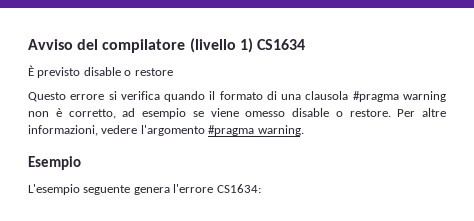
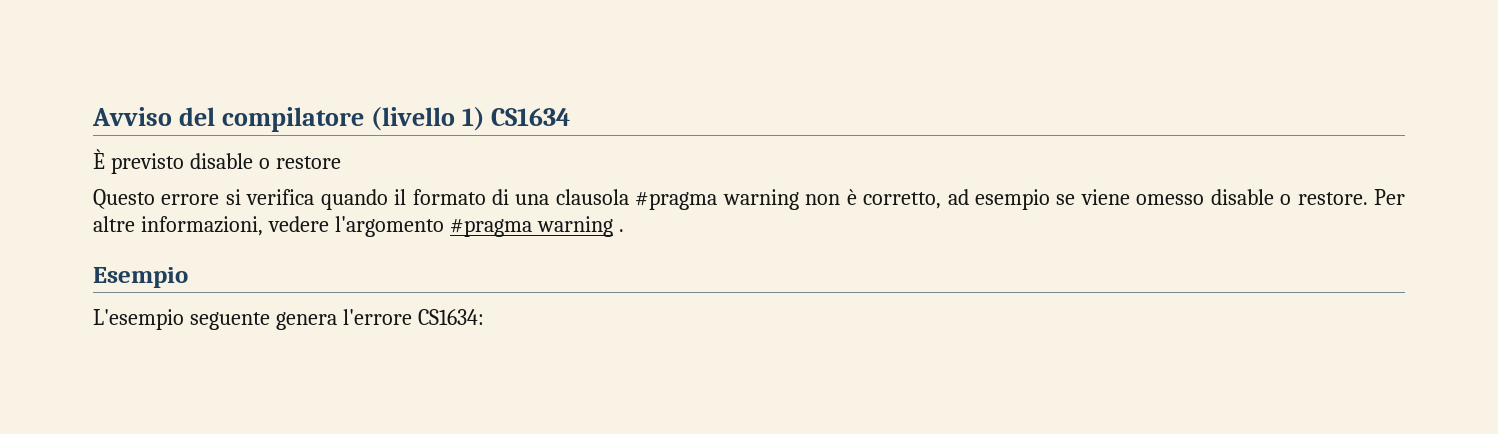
- Per altre informazioni, vedere l'argomento #pragma warning.
+ Per altre informazioni, vedere l'argomento #pragma warning .

